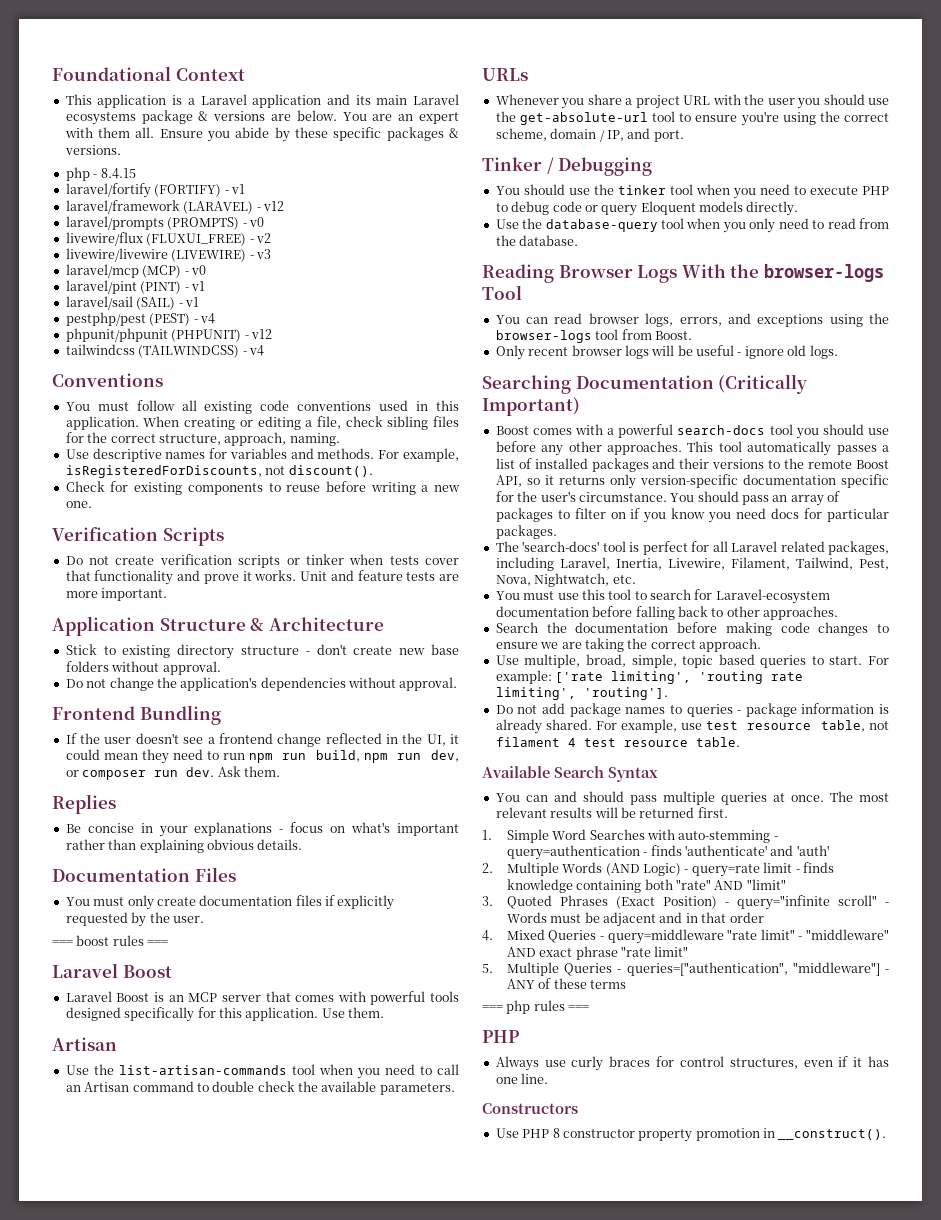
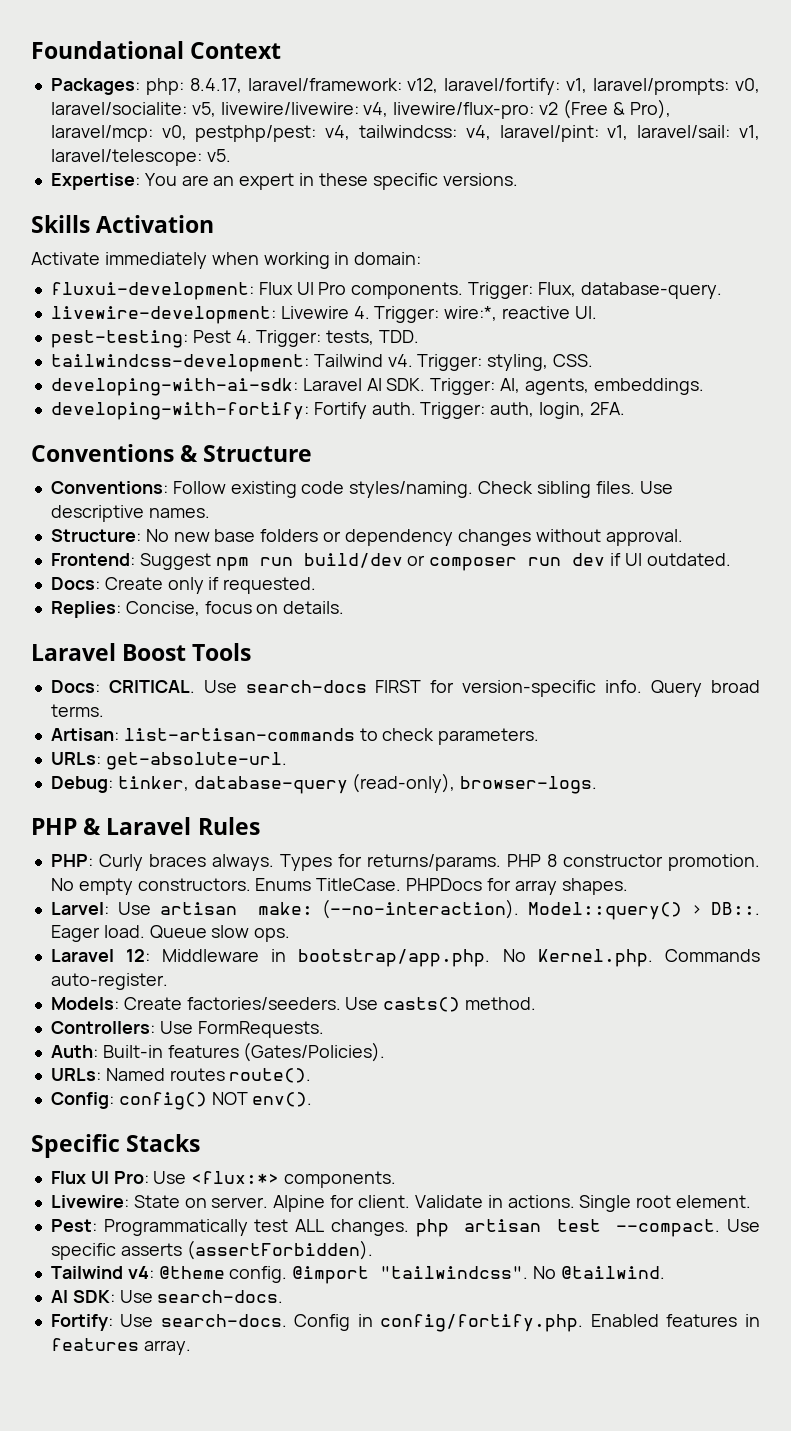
- This application is a Laravel application and its main Laravel ecosystems package & versions are below. You are an expert with them all. Ensure you abide by these specific packages & versions.
- php - 8.4.15
- laravel/fortify (FORTIFY) - v1
- laravel/framework (LARAVEL) - v12
- laravel/prompts (PROMPTS) - v0
- livewire/flux (FLUXUI_FREE) - v2
- livewire/livewire (LIVEWIRE) - v3
- laravel/mcp (MCP) - v0
- laravel/pint (PINT) - v1
- laravel/sail (SAIL) - v1
- pestphp/pest (PEST) - v4
- phpunit/phpunit (PHPUNIT) - v12
- tailwindcss (TAILWINDCSS) - v4
- Conventions
- You must follow all existing code conventions used in this application. When creating or editing a file, check sibling files for the correct structure, approach, naming.
- Use descriptive names for variables and methods. For example, isRegisteredForDiscounts, not discount().
- Check for existing components to reuse before writing a new one.
- Verification Scripts
- Do not create verification scripts or tinker when tests cover that functionality and prove it works. Unit and feature tests are more important.
- Application Structure & Architecture
- Stick to existing directory structure - don't create new base folders without approval.
- Do not change the application's dependencies without approval.
- Frontend Bundling
- If the user doesn't see a frontend change reflected in the UI, it could mean they need to run npm run build, npm run dev, or composer run dev. Ask them.
- Replies
- Be concise in your explanations - focus on what's important rather than explaining obvious details.
- Documentation Files
- You must only create documentation files if explicitly requested by the user.
- === boost rules ===
- Laravel Boost
- Laravel Boost is an MCP server that comes with powerful tools designed specifically for this application. Use them.
- Artisan
- Use the list-artisan-commands tool when you need to call an Artisan command to double check the available parameters.
- URLs
- Whenever you share a project URL with the user you should use the get-absolute-url tool to ensure you're using the correct scheme, domain / IP, and port.
- Tinker / Debugging
- You should use the tinker tool when you need to execute PHP to debug code or query Eloquent models directly.
- Use the database-query tool when you only need to read from the database.
- Reading Browser Logs With the browser-logs Tool
- You can read browser logs, errors, and exceptions using the browser-logs tool from Boost.
- Only recent browser logs will be useful - ignore old logs.
- Searching Documentation (Critically Important)
- Boost comes with a powerful search-docs tool you should use before any other approaches. This tool automatically passes a list of installed packages and their versions to the remote Boost API, so it returns only version-specific documentation specific for the user's circumstance. You should pass an array of packages to filter on if you know you need docs for particular packages.
- The 'search-docs' tool is perfect for all Laravel related packages, including Laravel, Inertia, Livewire, Filament, Tailwind, Pest, Nova, Nightwatch, etc.
- You must use this tool to search for Laravel-ecosystem documentation before falling back to other approaches.
- Search the documentation before making code changes to ensure we are taking the correct approach.
- Use multiple, broad, simple, topic based queries to start. For example: ['rate limiting', 'routing rate limiting', 'routing'].
- Do not add package names to queries - package information is already shared. For example, use test resource table, not filament 4 test resource table.
- Available Search Syntax
- You can and should pass multiple queries at once. The most relevant results will be returned first.
- 1. Simple Word Searches with auto-stemming - query=authentication - finds 'authenticate' and 'auth'
- 2. Multiple Words (AND Logic) - query=rate limit - finds knowledge containing both "rate" AND "limit"
- 3. Quoted Phrases (Exact Position) - query="infinite scroll" - Words must be adjacent and in that order
- 4. Mixed Queries - query=middleware "rate limit" - "middleware" AND exact phrase "rate limit"
- 5. Multiple Queries - queries=["authentication", "middleware"] - ANY of these terms
- === php rules ===
- PHP
- Always use curly braces for control structures, even if it has one line.
- Constructors
- Use PHP 8 constructor property promotion in __construct().
+ Packages: php: 8.4.17, laravel/framework: v12, laravel/fortify: v1, laravel/prompts: v0, laravel/socialite: v5, livewire/livewire: v4, livewire/flux-pro: v2 (Free & Pro), laravel/mcp: v0, pestphp/pest: v4, tailwindcss: v4, laravel/pint: v1, laravel/sail: v1, laravel/telescope: v5.
+ Expertise: You are an expert in these specific versions.
+ Skills Activation
+ Activate immediately when working in domain:
+ fluxui-development: Flux UI Pro components. Trigger: Flux, database-query.
+ livewire-development: Livewire 4. Trigger: wire:*, reactive UI.
+ pest-testing: Pest 4. Trigger: tests, TDD.
+ tailwindcss-development: Tailwind v4. Trigger: styling, CSS.
+ developing-with-ai-sdk: Laravel AI SDK. Trigger: AI, agents, embeddings.
+ developing-with-fortify: Fortify auth. Trigger: auth, login, 2FA.
+ Conventions & Structure
+ Conventions: Follow existing code styles/naming. Check sibling files. Use descriptive names.
+ Structure: No new base folders or dependency changes without approval.
+ Frontend: Suggest npm run build/dev or composer run dev if UI outdated.
+ Docs: Create only if requested.
+ Replies: Concise, focus on details.
+ Laravel Boost Tools
+ Docs: CRITICAL. Use search-docs FIRST for version-specific info. Query broad terms.
+ Artisan: list-artisan-commands to check parameters.
+ URLs: get-absolute-url.
+ Debug: tinker, database-query (read-only), browser-logs.
+ PHP & Laravel Rules
+ PHP: Curly braces always. Types for returns/params. PHP 8 constructor promotion. No empty constructors. Enums TitleCase. PHPDocs for array shapes.
+ Larvel: Use artisan make: (--no-interaction). Model::query() > DB::. Eager load. Queue slow ops.
+ Laravel 12: Middleware in bootstrap/app.php. No Kernel.php. Commands auto-register.
+ Models: Create factories/seeders. Use casts() method.
+ Controllers: Use FormRequests.
+ Auth: Built-in features (Gates/Policies).
+ URLs: Named routes route().
+ Config: config() NOT env().
+ Specific Stacks
+ Flux UI Pro: Use <flux:*> components.
+ Livewire: State on server. Alpine for client. Validate in actions. Single root element.
+ Pest: Programmatically test ALL changes. php artisan test --compact. Use specific asserts (assertForbidden).
+ Tailwind v4: @theme config. @import "tailwindcss". No @tailwind.
+ AI SDK: Use search-docs.
+ Fortify: Use search-docs. Config in config/fortify.php. Enabled features in features array.

